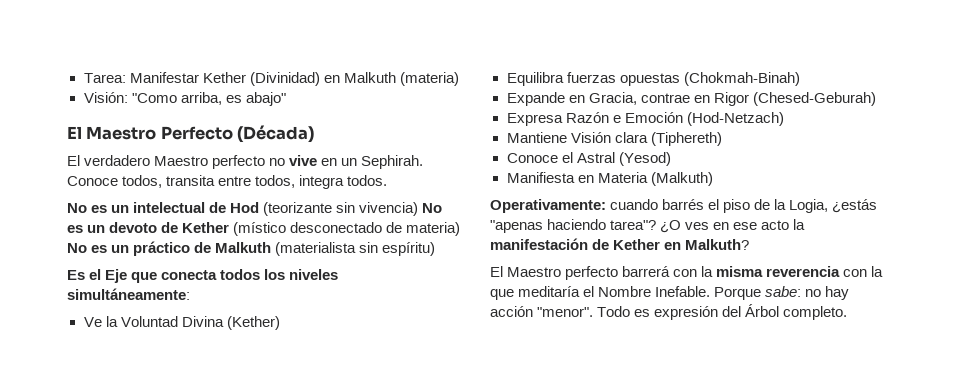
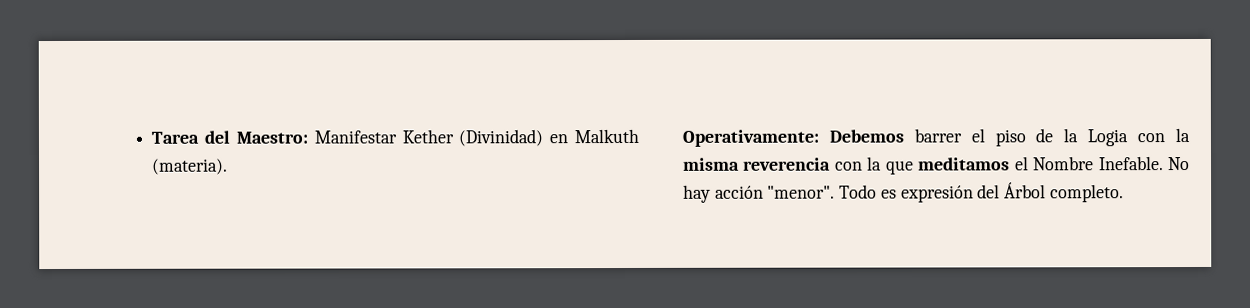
- Tarea: Manifestar Kether (Divinidad) en Malkuth (materia)
- Visión: "Como arriba, es abajo"
- El Maestro Perfecto (Década)
- El verdadero Maestro perfecto no vive en un Sephirah. Conoce todos, transita entre todos, integra todos.
- No es un intelectual de Hod (teorizante sin vivencia) No es un devoto de Kether (místico desconectado de materia) No es un práctico de Malkuth (materialista sin espíritu)
- Es el Eje que conecta todos los niveles simultáneamente:
- Ve la Voluntad Divina (Kether)
- Equilibra fuerzas opuestas (Chokmah-Binah)
- Expande en Gracia, contrae en Rigor (Chesed-Geburah)
- Expresa Razón e Emoción (Hod-Netzach)
- Mantiene Visión clara (Tiphereth)
- Conoce el Astral (Yesod)
- Manifiesta en Materia (Malkuth)
+ Tarea del Maestro: Manifestar Kether (Divinidad) en Malkuth (materia).
- Operativamente: cuando barrés el piso de la Logia, ¿estás "apenas haciendo tarea"? ¿O ves en ese acto la manifestación de Kether en Malkuth?
- El Maestro perfecto barrerá con la misma reverencia con la que meditaría el Nombre Inefable.
+ Operativamente: Debemos barrer el piso de la Logia con la misma reverencia con la que meditamos el Nombre Inefable.
- Porque sabe: no hay acción "menor".
+ No hay acción "menor".

